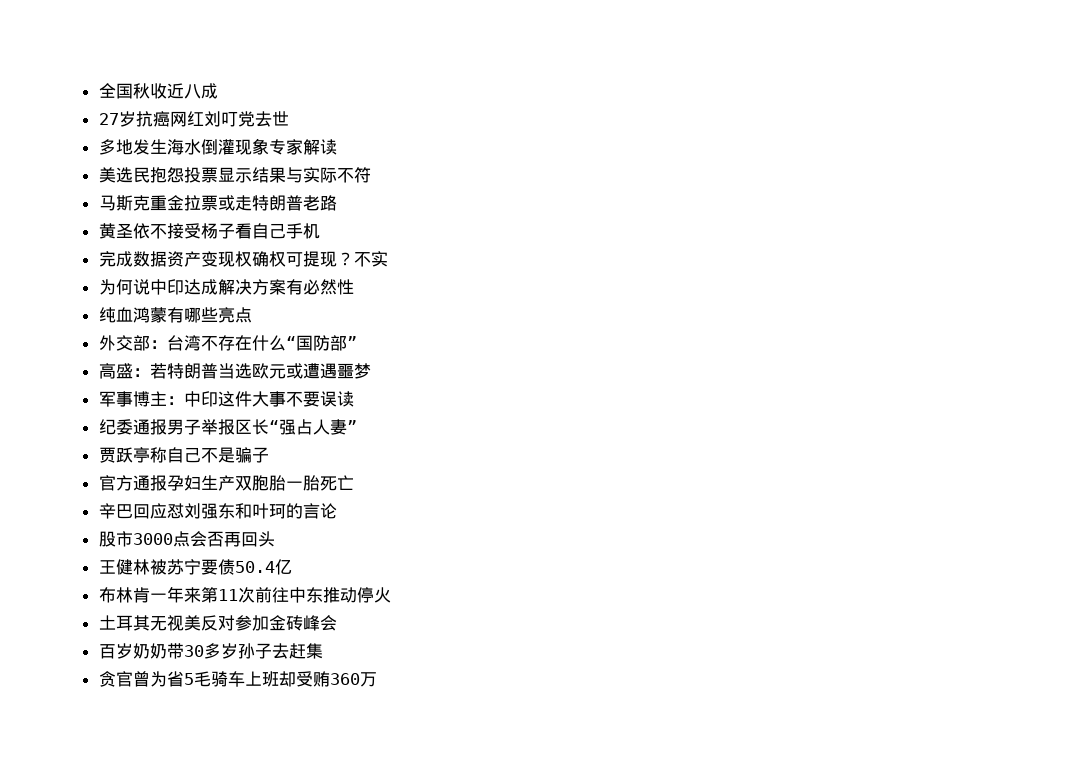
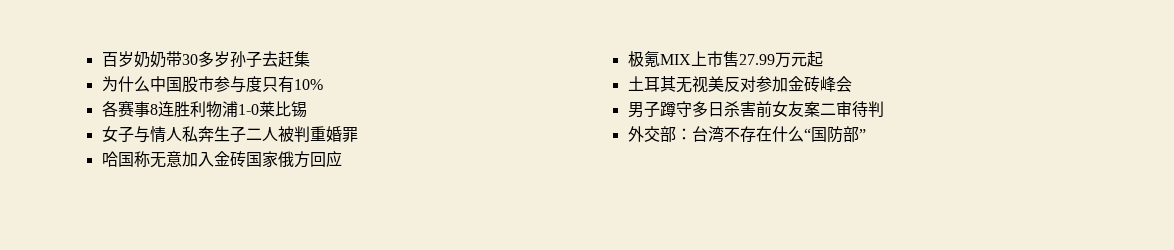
- 全国秋收近八成
- 27岁抗癌网红刘叮党去世
- 多地发生海水倒灌现象专家解读
- 美选民抱怨投票显示结果与实际不符
- 马斯克重金拉票或走特朗普老路
- 黄圣依不接受杨子看自己手机
- 完成数据资产变现权确权可提现？不实
- 为何说中印达成解决方案有必然性
- 纯血鸿蒙有哪些亮点
+ 百岁奶奶带30多岁孙子去赶集
+ 为什么中国股市参与度只有10%
+ 各赛事8连胜利物浦1-0莱比锡
+ 女子与情人私奔生子二人被判重婚罪
+ 哈国称无意加入金砖国家俄方回应
+ 极氪MIX上市售27.99万元起
+ 土耳其无视美反对参加金砖峰会
+ 男子蹲守多日杀害前女友案二审待判
- 高盛：若特朗普当选欧元或遭遇噩梦
- 军事博主：中印这件大事不要误读
- 纪委通报男子举报区长“强占人妻”
- 贾跃亭称自己不是骗子
- 官方通报孕妇生产双胞胎一胎死亡
- 辛巴回应怼刘强东和叶珂的言论
- 股市3000点会否再回头
- 王健林被苏宁要债50.4亿
- 布林肯一年来第11次前往中东推动停火
- 土耳其无视美反对参加金砖峰会
- 百岁奶奶带30多岁孙子去赶集
- 贪官曾为省5毛骑车上班却受贿360万

